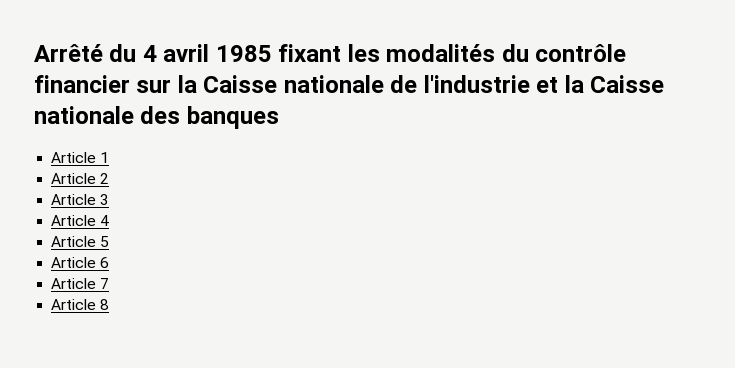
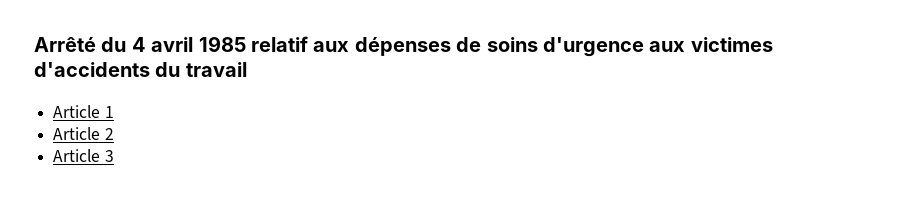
- Arrêté du 4 avril 1985 fixant les modalités du contrôle financier sur la Caisse nationale de l'industrie et la Caisse nationale des banques
+ Arrêté du 4 avril 1985 relatif aux dépenses de soins d'urgence aux victimes d'accidents du travail
- Article 4
- Article 5
- Article 6
- Article 7
- Article 8

